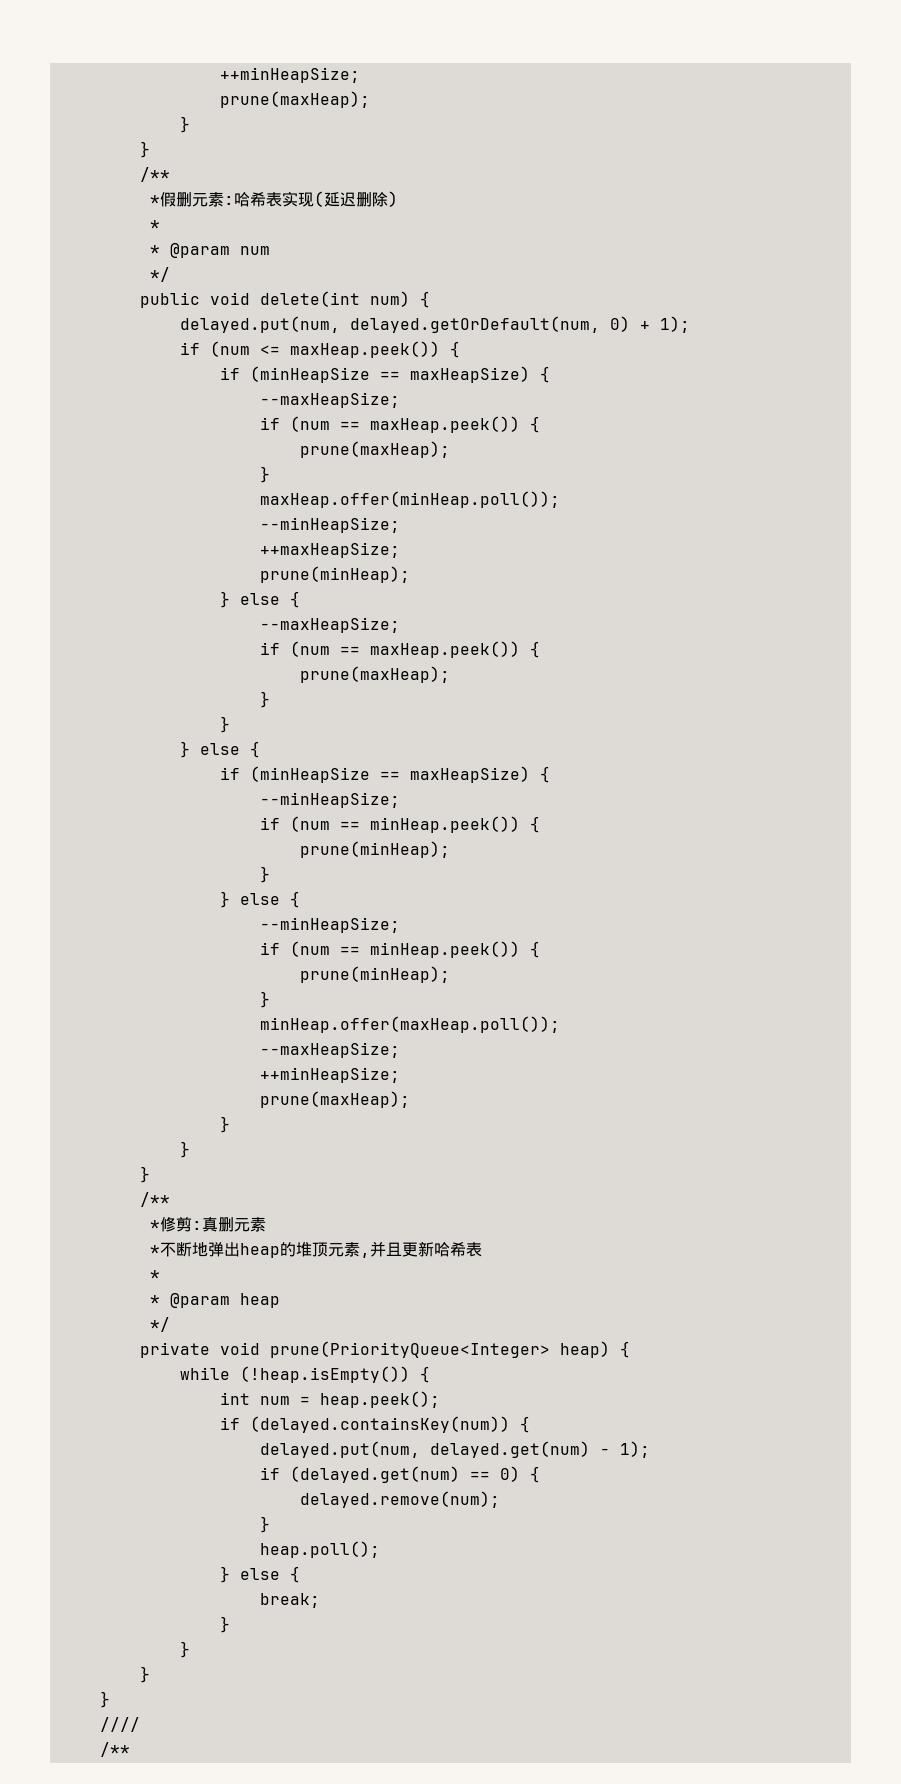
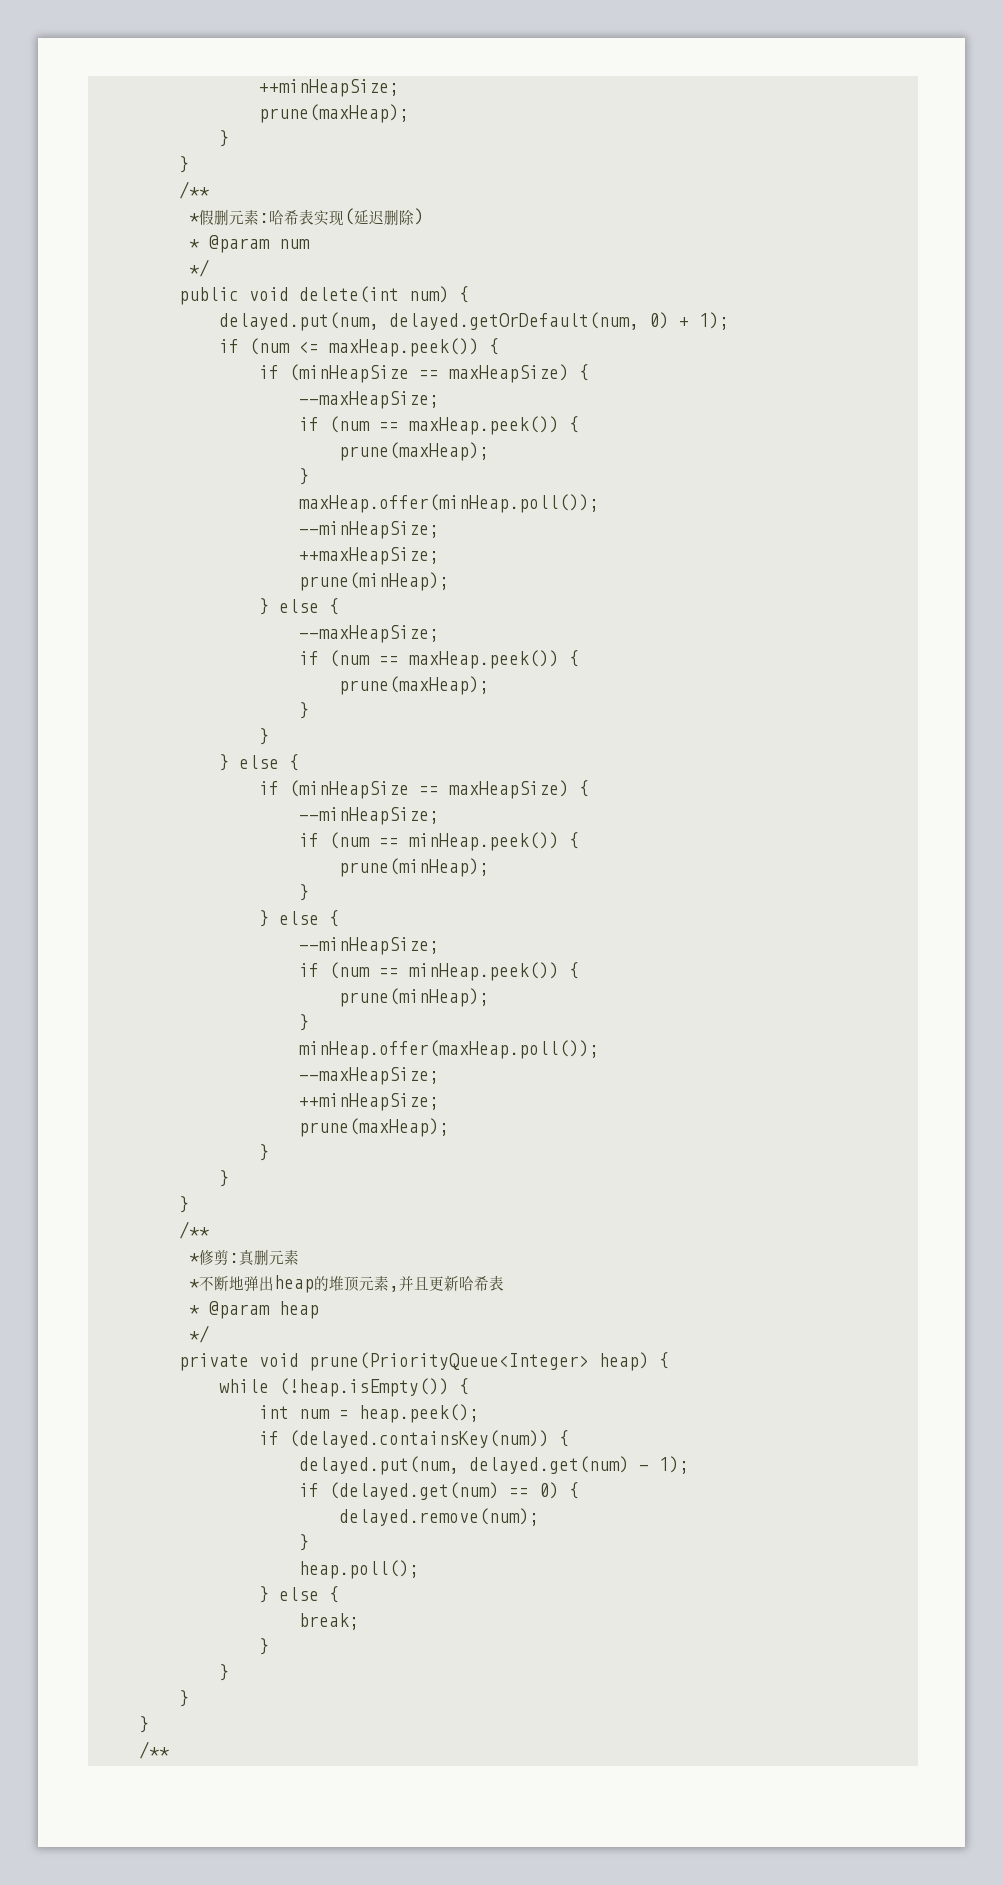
  *假删元素:哈希表实现(延迟删除)
- *
  *不断地弹出heap的堆顶元素,并且更新哈希表
- *
- ////

